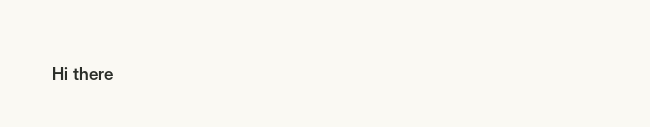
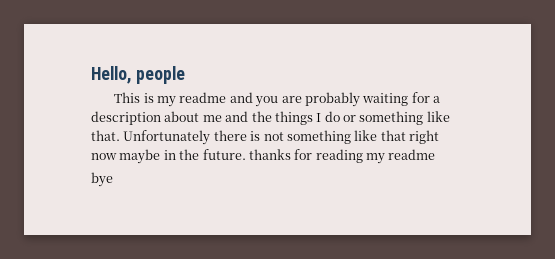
- Hi there
+ Hello, people
+ This is my readme and you are probably waiting for a description about me and the things I do or something like that. Unfortunately there is not something like that right now maybe in the future. thanks for reading my readme
+ bye

